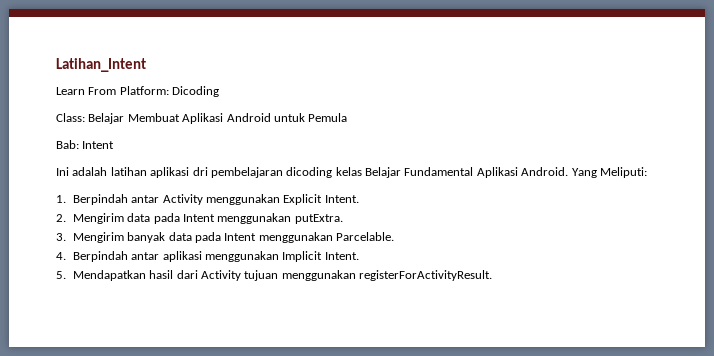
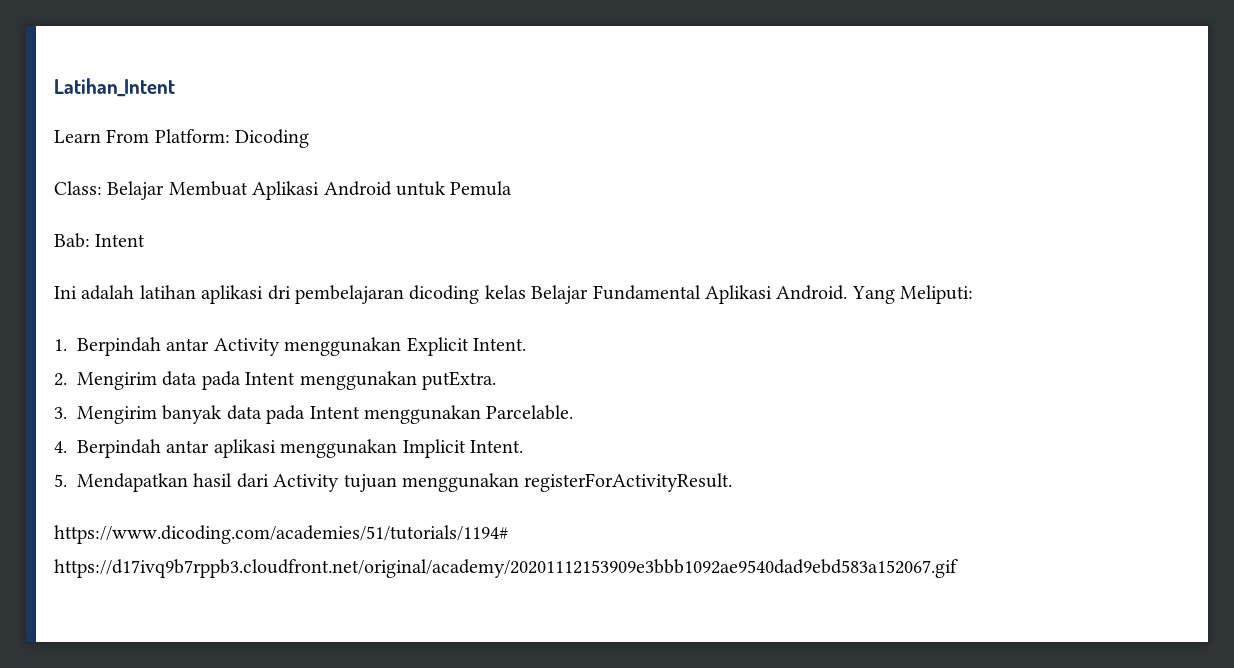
+ https://www.dicoding.com/academies/51/tutorials/1194# https://d17ivq9b7rppb3.cloudfront.net/original/academy/20201112153909e3bbb1092ae9540dad9ebd583a152067.gif

